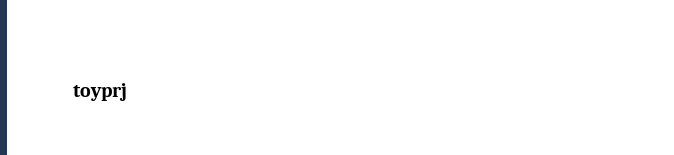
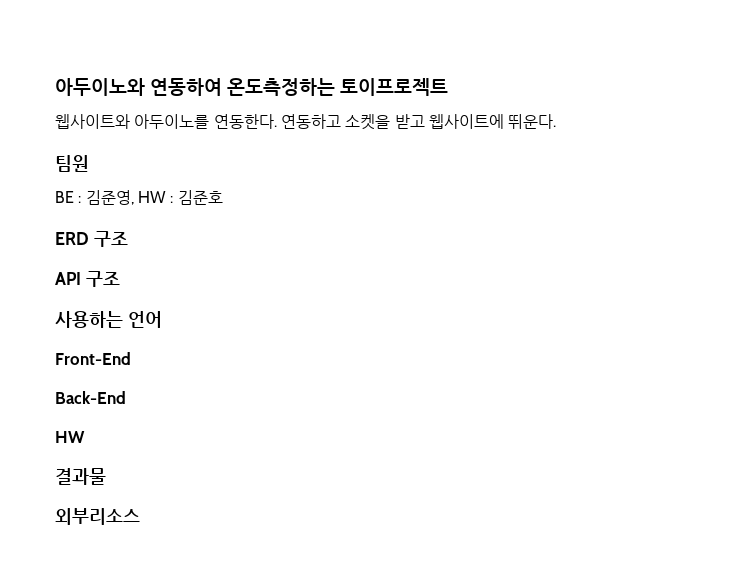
- toyprj
+ 아두이노와 연동하여 온도측정하는 토이프로젝트
+ 웹사이트와 아두이노를 연동한다. 연동하고 소켓을 받고 웹사이트에 뛰운다.
+ 팀원
+ BE : 김준영, HW : 김준호
+ ERD 구조
+ API 구조
+ 사용하는 언어
+ Front-End
+ Back-End
+ HW
+ 결과물
+ 외부리소스

